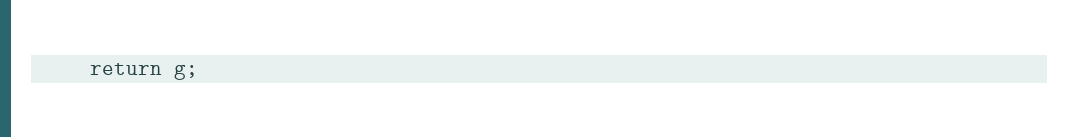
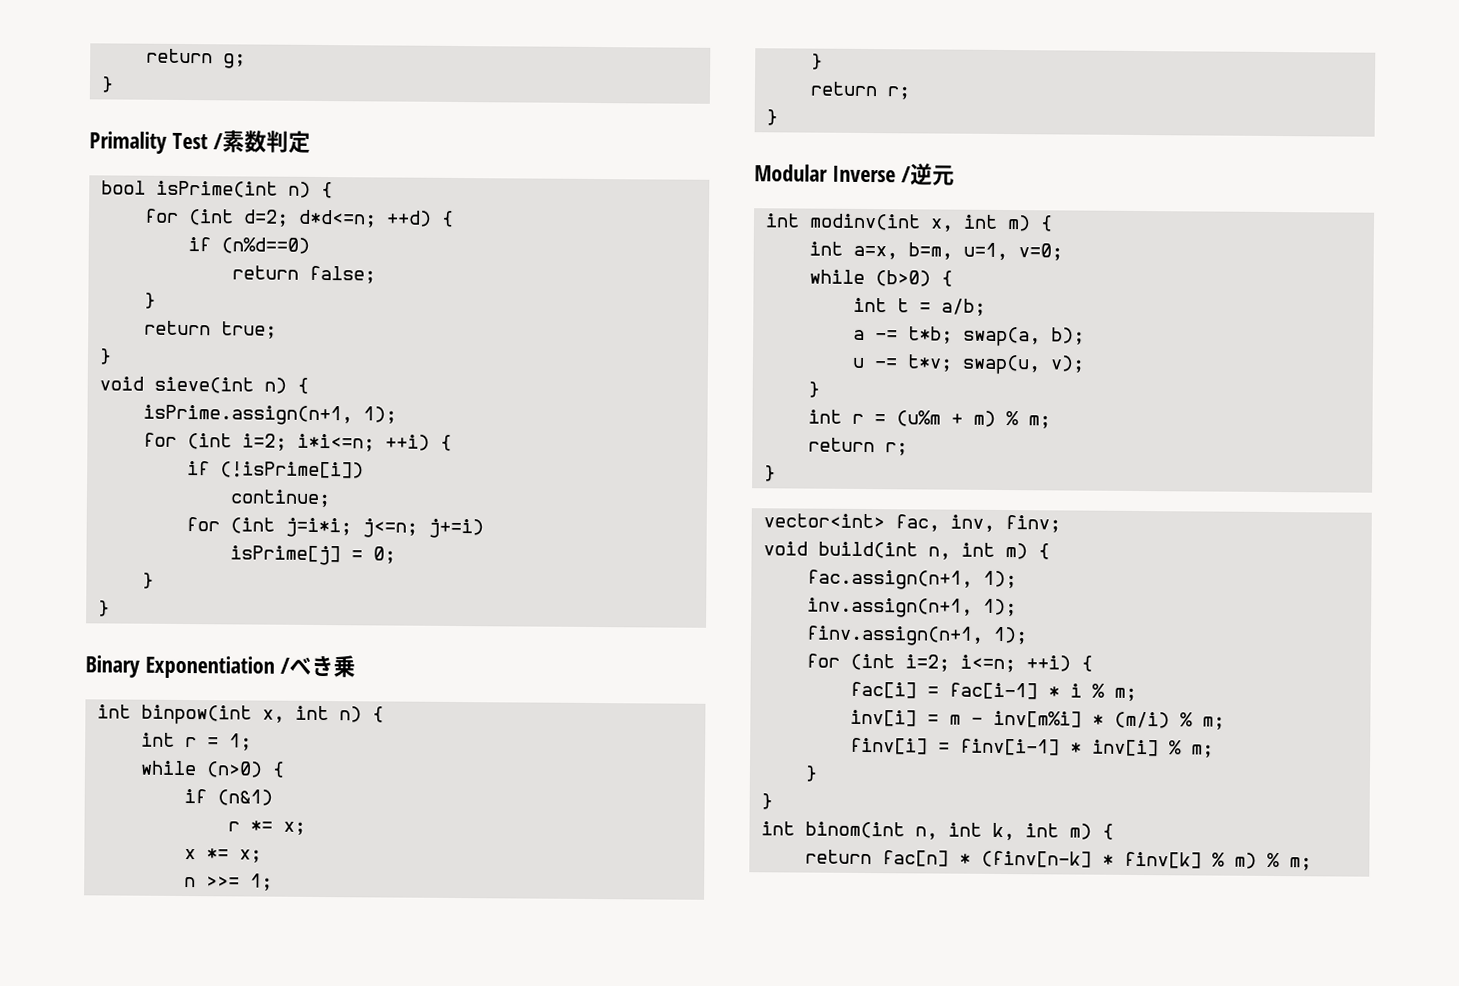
  return g;
+ }
+ Primality Test /素数判定
+ bool isPrime(int n) {
+ for (int d=2; d*d<=n; ++d) {
+ if (n%d==0)
+ return false;
+ }
+ return true;
+ }
+ void sieve(int n) {
+ isPrime.assign(n+1, 1);
+ for (int i=2; i*i<=n; ++i) {
+ if (!isPrime[i])
+ continue;
+ for (int j=i*i; j<=n; j+=i)
+ isPrime[j] = 0;
+ }
+ }
+ Binary Exponentiation /べき乗
+ int binpow(int x, int n) {
+ int r = 1;
+ while (n>0) {
+ if (n&1)
+ r *= x;
+ x *= x;
+ n >>= 1;
+ }
+ return r;
+ }
+ Modular Inverse /逆元
+ int modinv(int x, int m) {
+ int a=x, b=m, u=1, v=0;
+ while (b>0) {
+ int t = a/b;
+ a -= t*b; swap(a, b);
+ u -= t*v; swap(u, v);
+ }
+ int r = (u%m + m) % m;
+ return r;
+ }
+ vector<int> fac, inv, finv;
+ void build(int n, int m) {
+ fac.assign(n+1, 1);
+ inv.assign(n+1, 1);
+ finv.assign(n+1, 1);
+ for (int i=2; i<=n; ++i) {
+ fac[i] = fac[i-1] * i % m;
+ inv[i] = m - inv[m%i] * (m/i) % m;
+ finv[i] = finv[i-1] * inv[i] % m;
+ }
+ }
+ int binom(int n, int k, int m) {
+ return fac[n] * (finv[n-k] * finv[k] % m) % m;

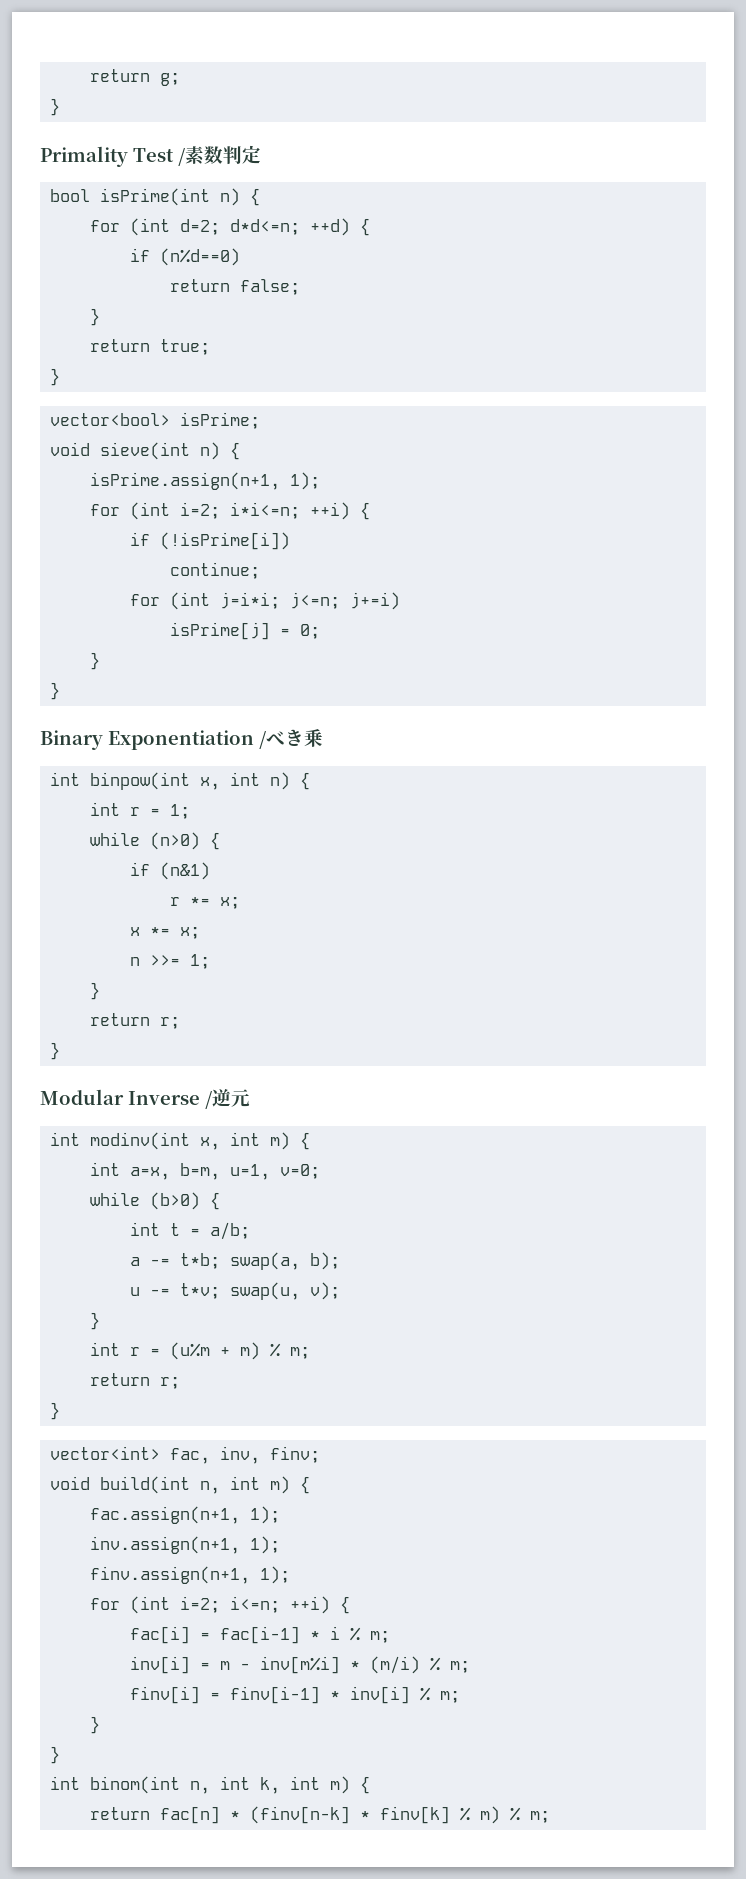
+ vector<bool> isPrime;

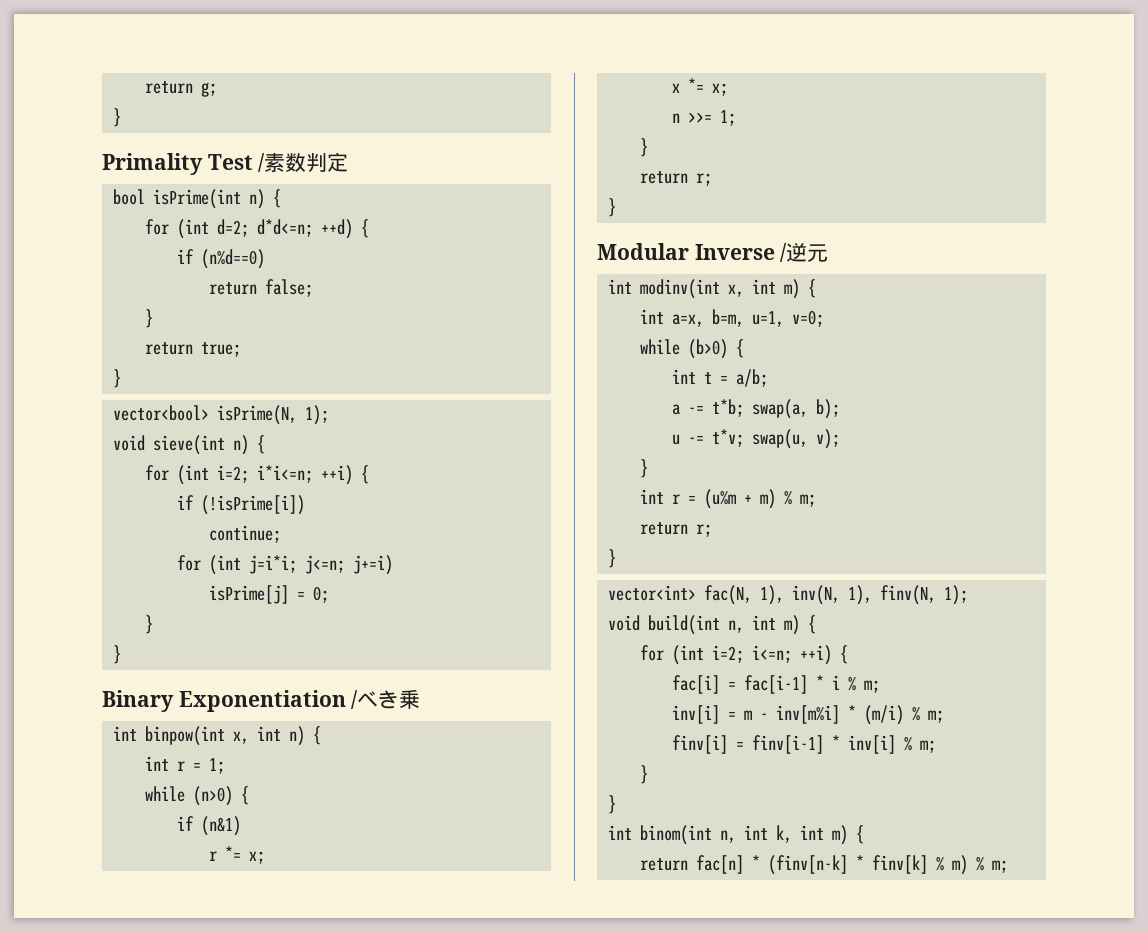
- vector<bool> isPrime;
+ vector<bool> isPrime(N, 1);
- isPrime.assign(n+1, 1);
- vector<int> fac, inv, finv;
+ vector<int> fac(N, 1), inv(N, 1), finv(N, 1);
- fac.assign(n+1, 1);
- inv.assign(n+1, 1);
- finv.assign(n+1, 1);

